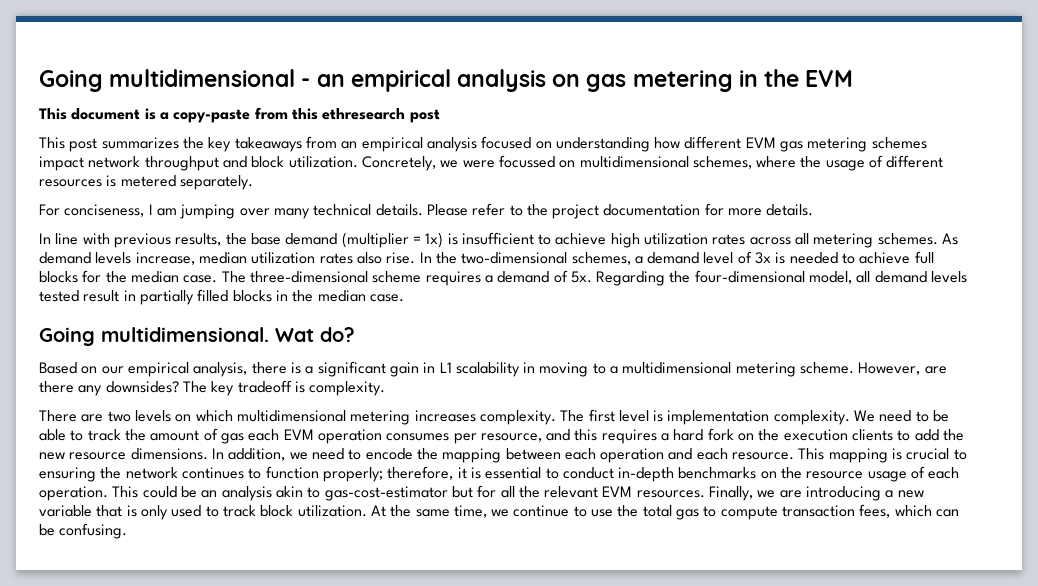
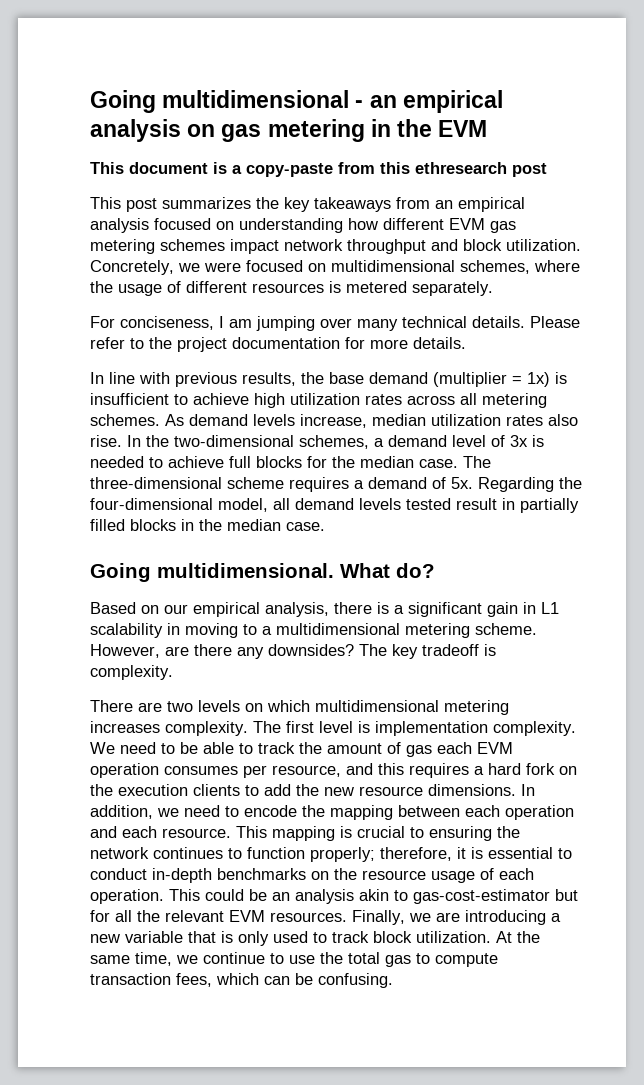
- Concretely, we were focussed on multidimensional schemes, where the usage of different resources is metered separately.
+ Concretely, we were focused on multidimensional schemes, where the usage of different resources is metered separately.
- Wat do?
+ What do?

